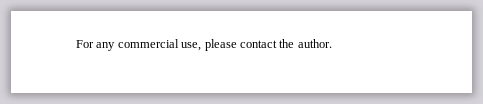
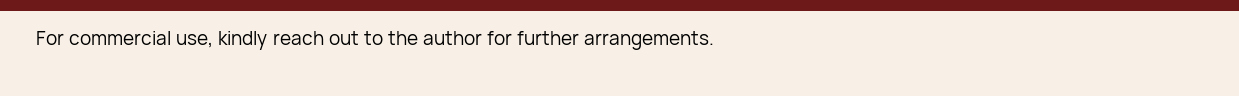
- For any commercial use, please contact the author.
+ For commercial use, kindly reach out to the author for further arrangements.

